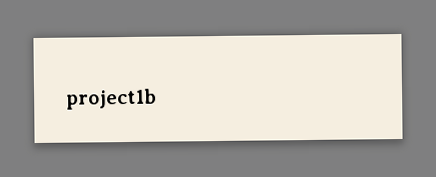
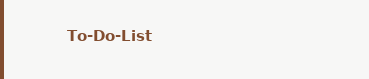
- project1b
+ To-Do-List

